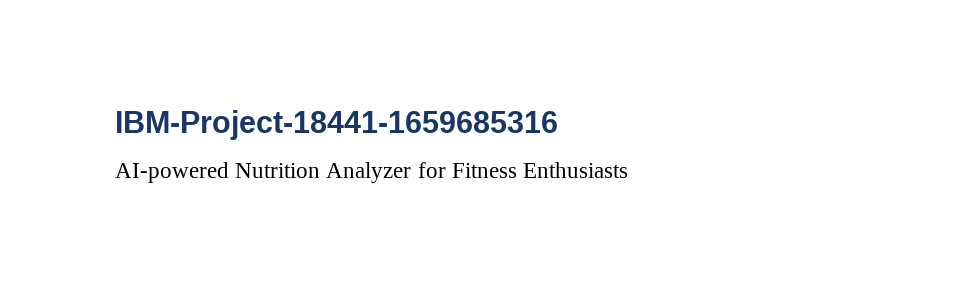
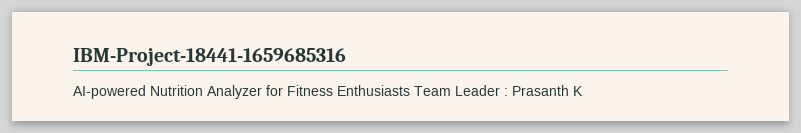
- AI-powered Nutrition Analyzer for Fitness Enthusiasts
+ AI-powered Nutrition Analyzer for Fitness Enthusiasts Team Leader : Prasanth K

